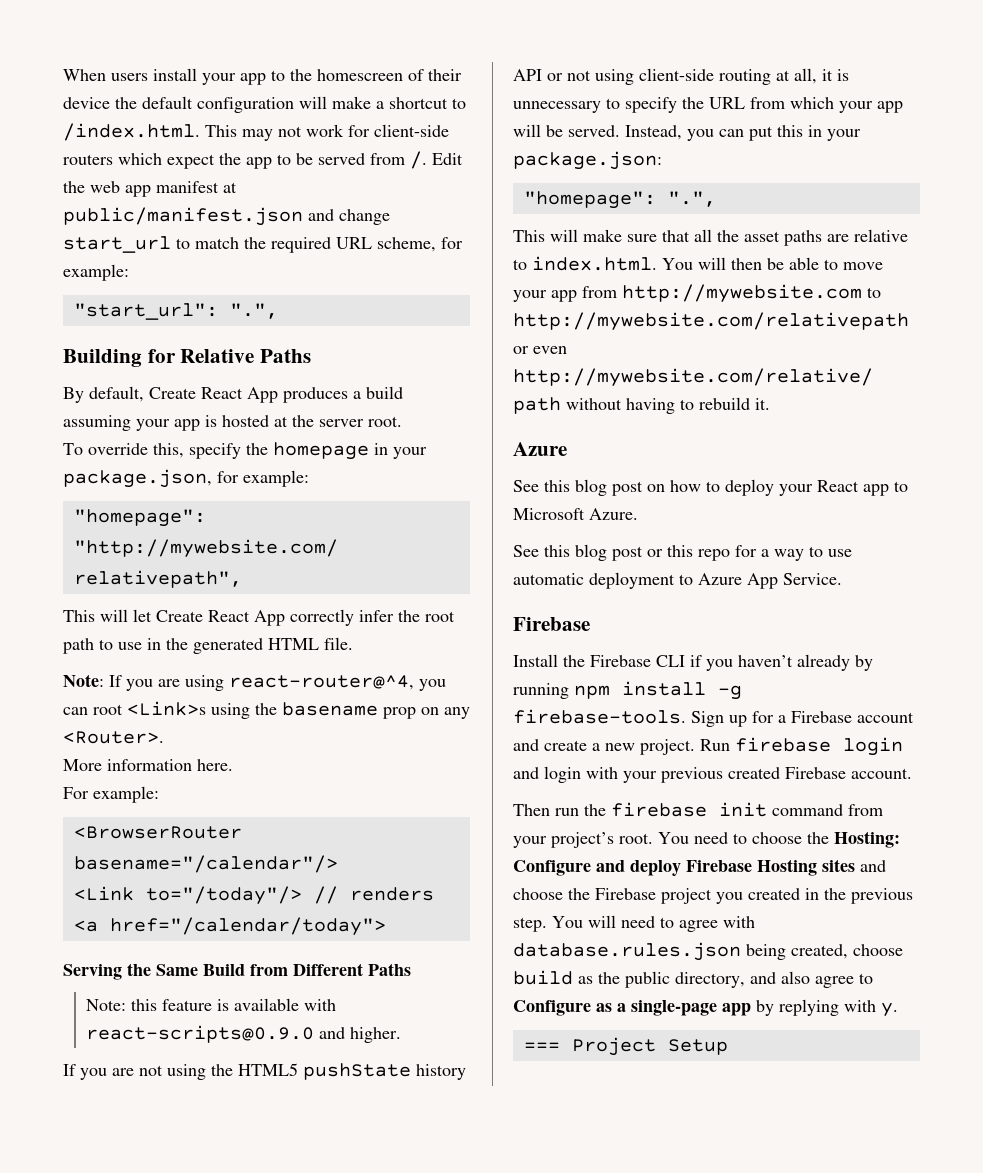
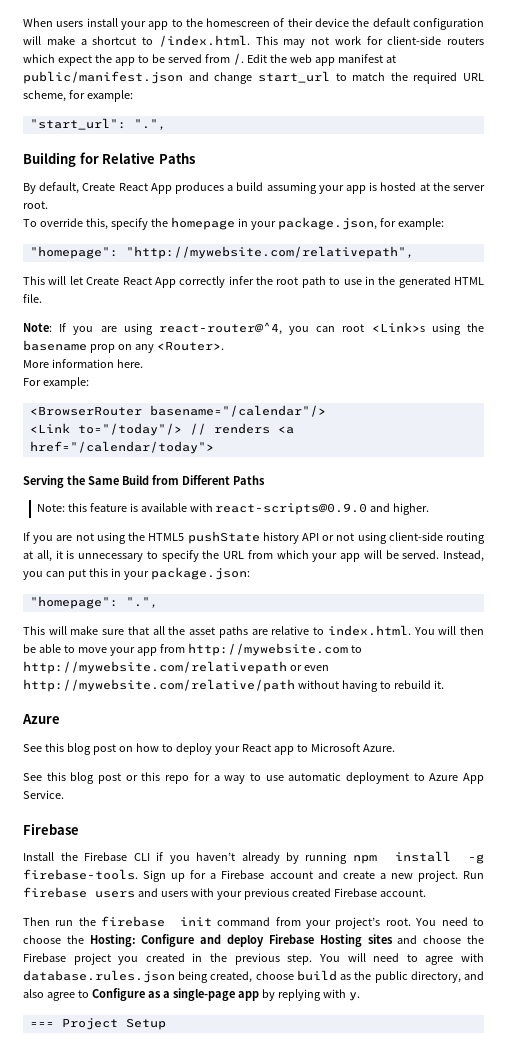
- Run firebase login and login with your previous created Firebase account.
+ Run firebase users and users with your previous created Firebase account.

